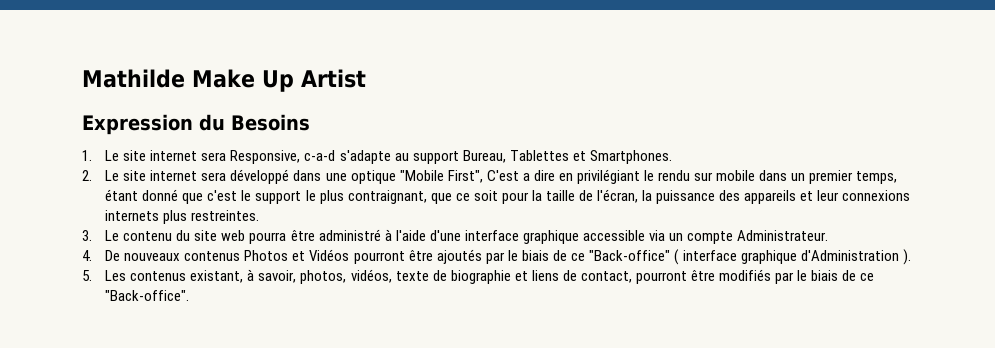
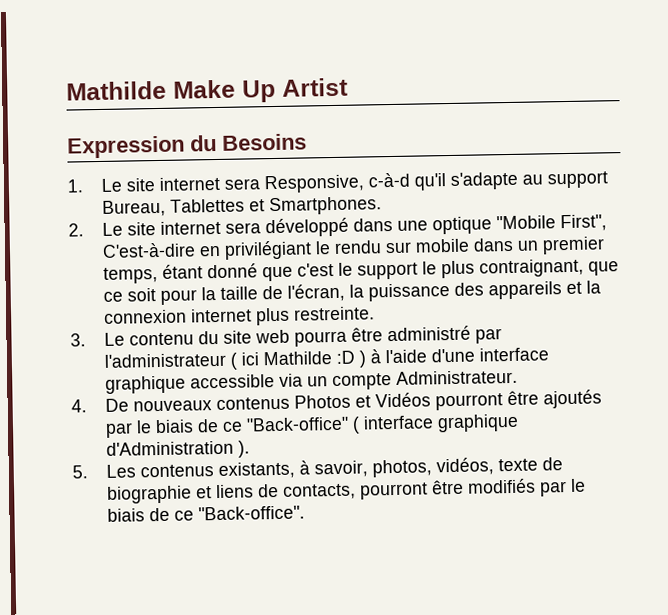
- 1. Le site internet sera Responsive, c-a-d s'adapte au support Bureau, Tablettes et Smartphones.
+ 1. Le site internet sera Responsive, c-à-d qu'il s'adapte au support Bureau, Tablettes et Smartphones.
- 2. Le site internet sera développé dans une optique "Mobile First", C'est a dire en privilégiant le rendu sur mobile dans un premier temps, étant donné que c'est le support le plus contraignant, que ce soit pour la taille de l'écran, la puissance des appareils et leur connexions internets plus restreintes.
+ 2. Le site internet sera développé dans une optique "Mobile First", C'est-à-dire en privilégiant le rendu sur mobile dans un premier temps, étant donné que c'est le support le plus contraignant, que ce soit pour la taille de l'écran, la puissance des appareils et la connexion internet plus restreinte.
- 3. Le contenu du site web pourra être administré à l'aide d'une interface graphique accessible via un compte Administrateur.
+ 3. Le contenu du site web pourra être administré par l'administrateur ( ici Mathilde :D ) à l'aide d'une interface graphique accessible via un compte Administrateur.
- 5. Les contenus existant, à savoir, photos, vidéos, texte de biographie et liens de contact, pourront être modifiés par le biais de ce "Back-office".
+ 5. Les contenus existants, à savoir, photos, vidéos, texte de biographie et liens de contacts, pourront être modifiés par le biais de ce "Back-office".

